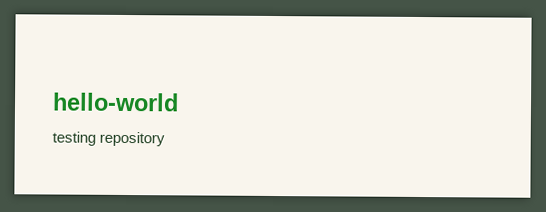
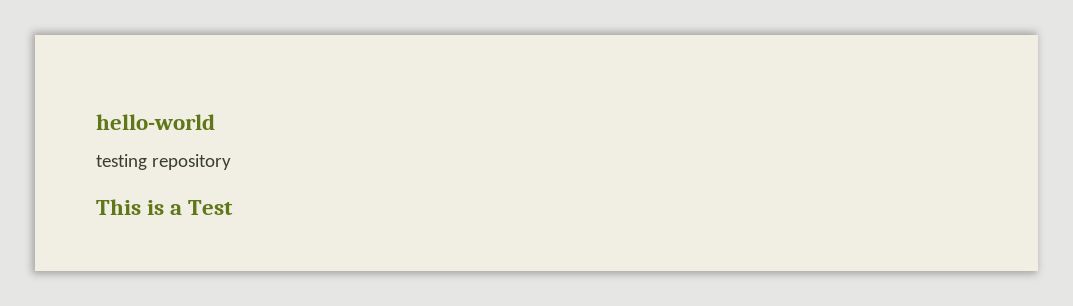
+ This is a Test

